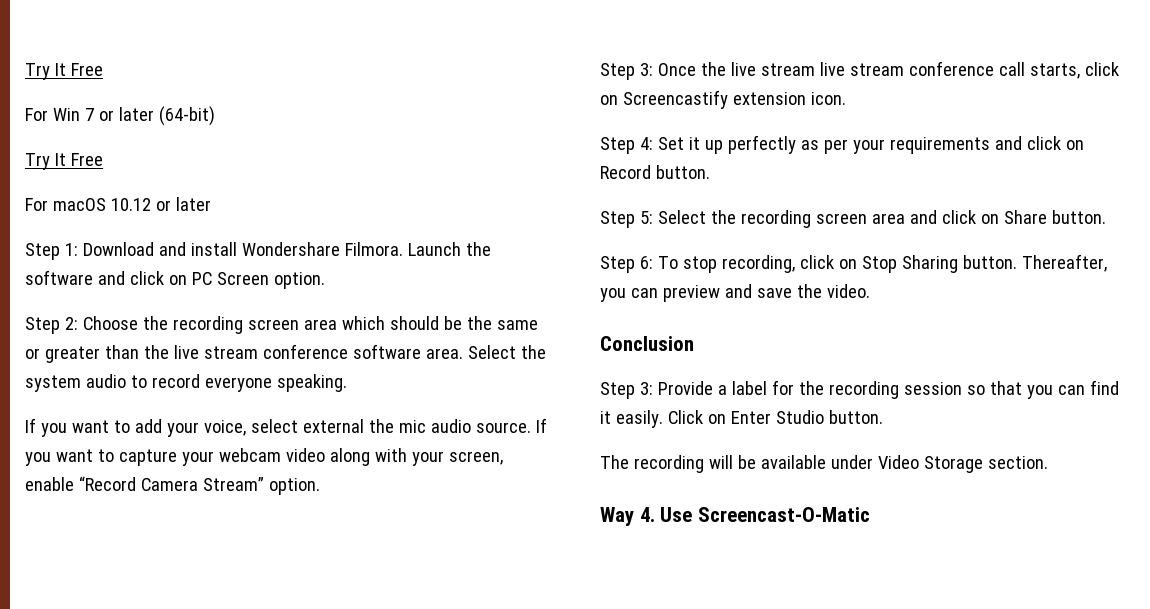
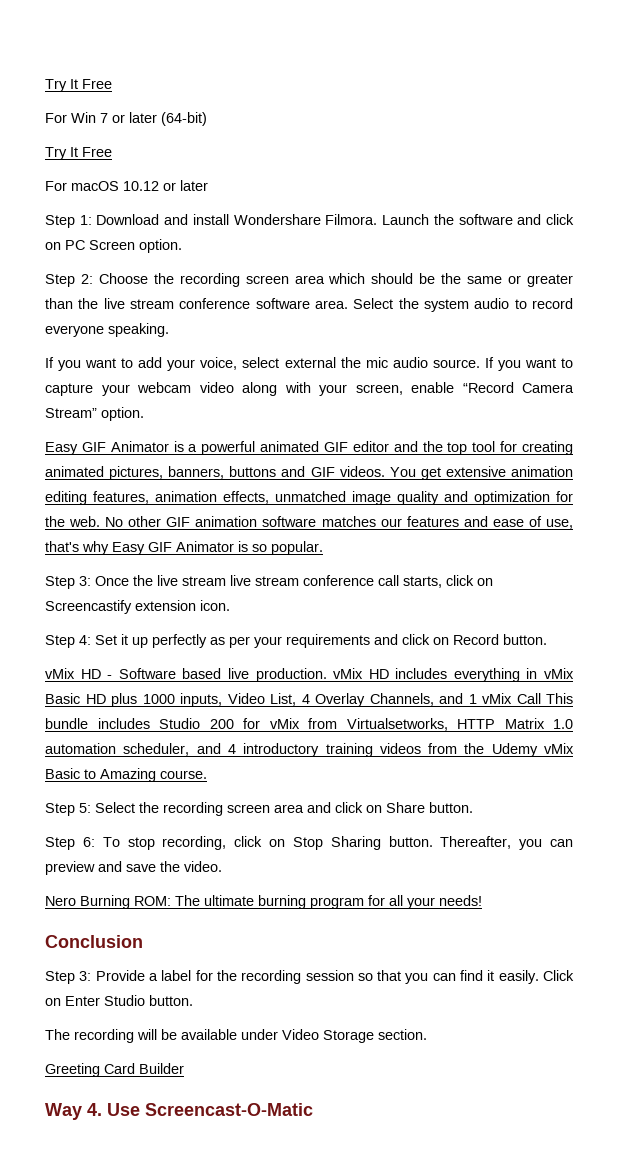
+ Easy GIF Animator is a powerful animated GIF editor and the top tool for creating animated pictures, banners, buttons and GIF videos. You get extensive animation editing features, animation effects, unmatched image quality and optimization for the web. No other GIF animation software matches our features and ease of use, that's why Easy GIF Animator is so popular.
+ vMix HD - Software based live production. vMix HD includes everything in vMix Basic HD plus 1000 inputs, Video List, 4 Overlay Channels, and 1 vMix Call This bundle includes Studio 200 for vMix from Virtualsetworks, HTTP Matrix 1.0 automation scheduler, and 4 introductory training videos from the Udemy vMix Basic to Amazing course.
+ Nero Burning ROM: The ultimate burning program for all your needs!
+ Greeting Card Builder

